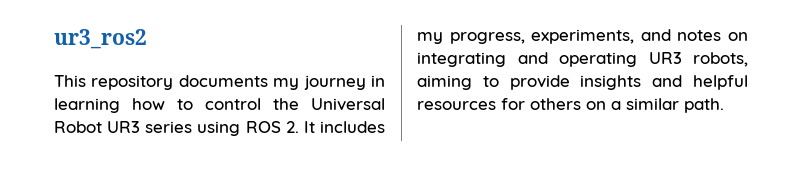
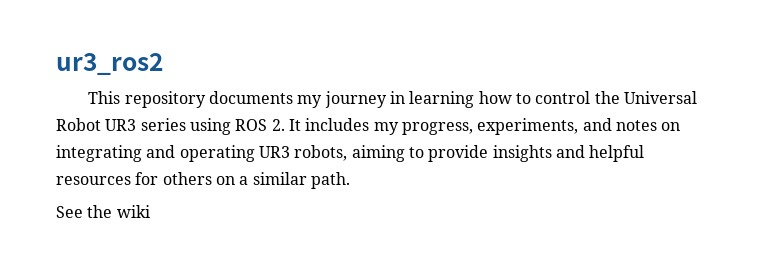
+ See the wiki

